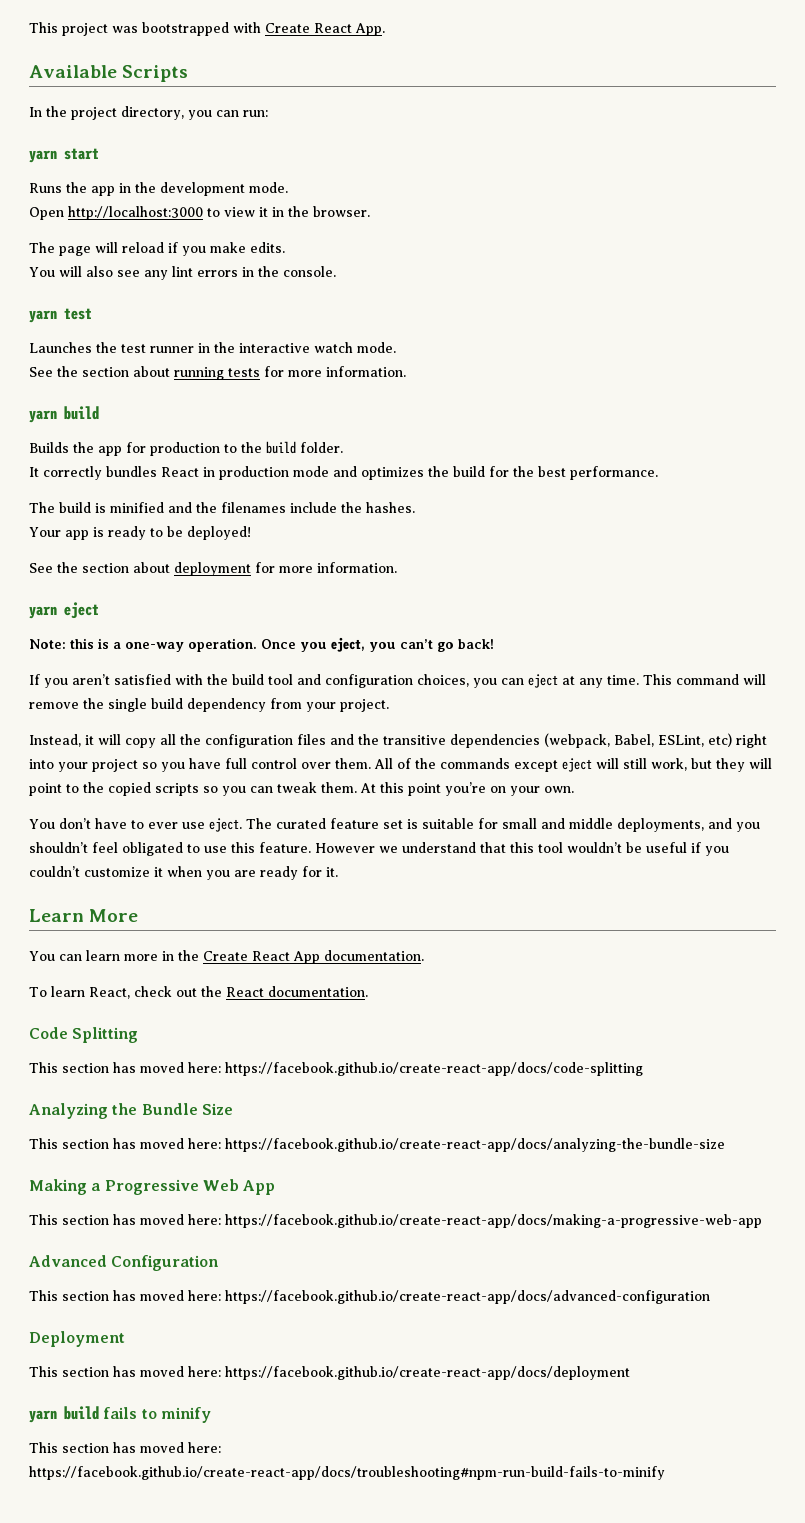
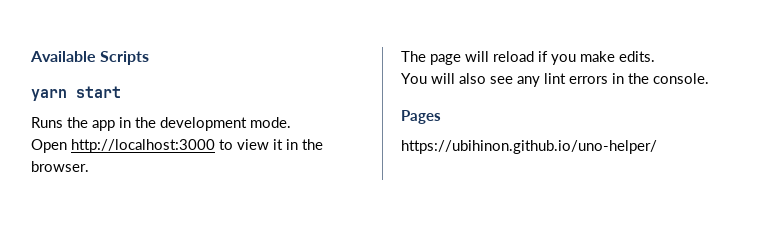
- This project was bootstrapped with Create React App.
  Available Scripts
- In the project directory, you can run:
- yarn test
- Launches the test runner in the interactive watch mode.
- See the section about running tests for more information.
- yarn build
- Builds the app for production to the build folder.
- It correctly bundles React in production mode and optimizes the build for the best performance.
- The build is minified and the filenames include the hashes.
- Your app is ready to be deployed!
- See the section about deployment for more information.
- yarn eject
- Note: this is a one-way operation. Once you eject, you can’t go back!
- If you aren’t satisfied with the build tool and configuration choices, you can eject at any time. This command will remove the single build dependency from your project.
- Instead, it will copy all the configuration files and the transitive dependencies (webpack, Babel, ESLint, etc) right into your project so you have full control over them. All of the commands except eject will still work, but they will point to the copied scripts so you can tweak them. At this point you’re on your own.
- You don’t have to ever use eject. The curated feature set is suitable for small and middle deployments, and you shouldn’t feel obligated to use this feature. However we understand that this tool wouldn’t be useful if you couldn’t customize it when you are ready for it.
- Learn More
- You can learn more in the Create React App documentation.
- To learn React, check out the React documentation.
- Code Splitting
- This section has moved here: https://facebook.github.io/create-react-app/docs/code-splitting
- Analyzing the Bundle Size
- This section has moved here: https://facebook.github.io/create-react-app/docs/analyzing-the-bundle-size
- Making a Progressive Web App
- This section has moved here: https://facebook.github.io/create-react-app/docs/making-a-progressive-web-app
- Advanced Configuration
- This section has moved here: https://facebook.github.io/create-react-app/docs/advanced-configuration
- Deployment
- This section has moved here: https://facebook.github.io/create-react-app/docs/deployment
- yarn build fails to minify
- This section has moved here: https://facebook.github.io/create-react-app/docs/troubleshooting#npm-run-build-fails-to-minify
+ Pages
+ https://ubihinon.github.io/uno-helper/

